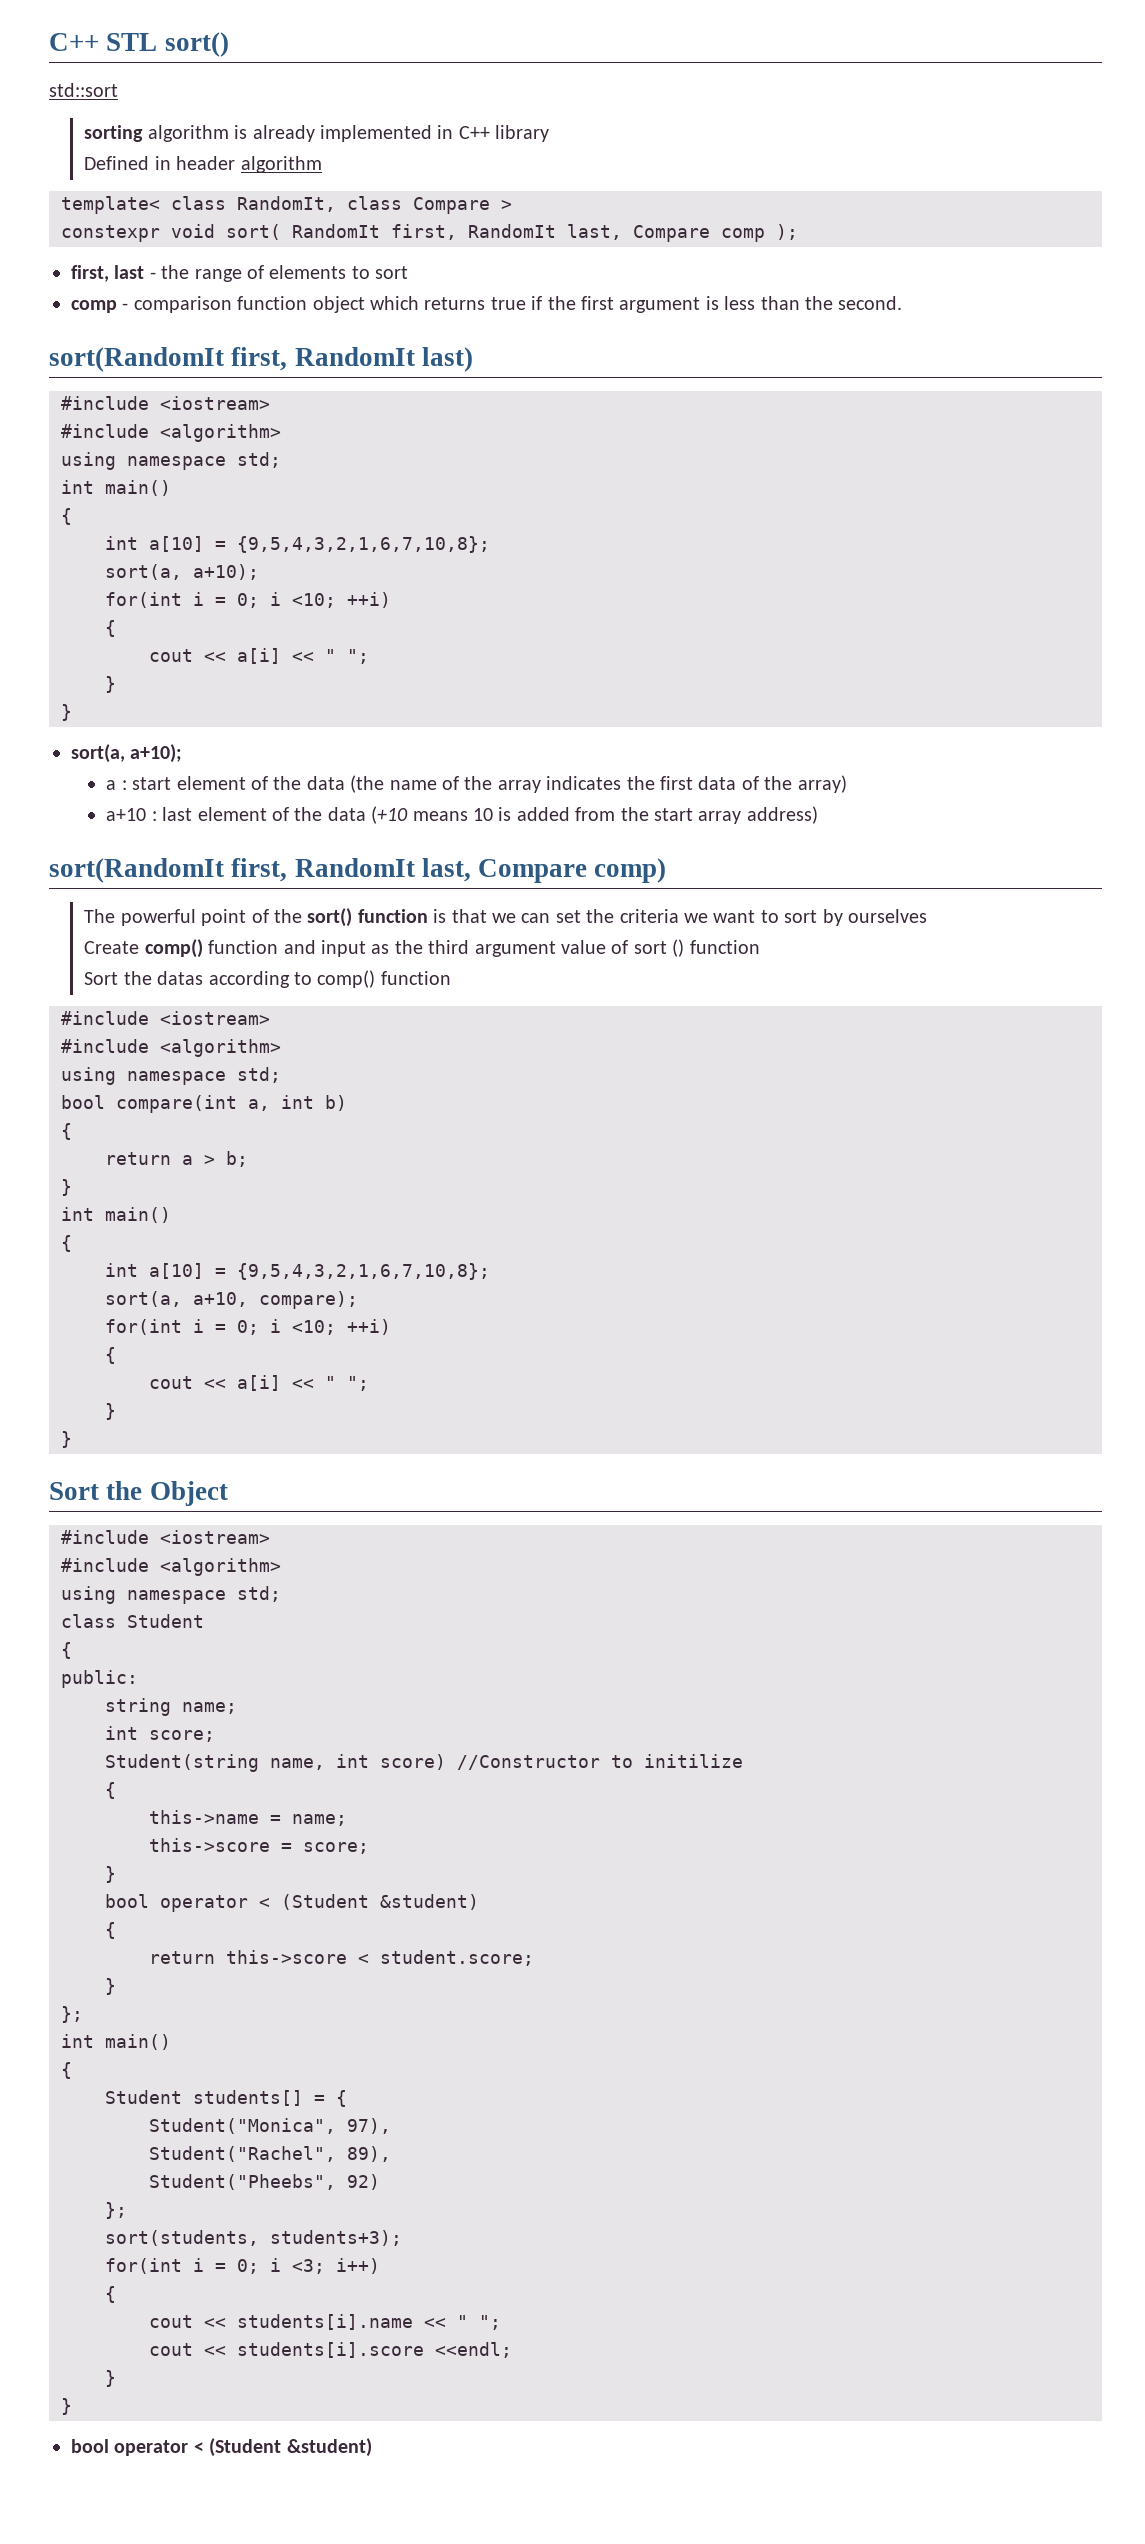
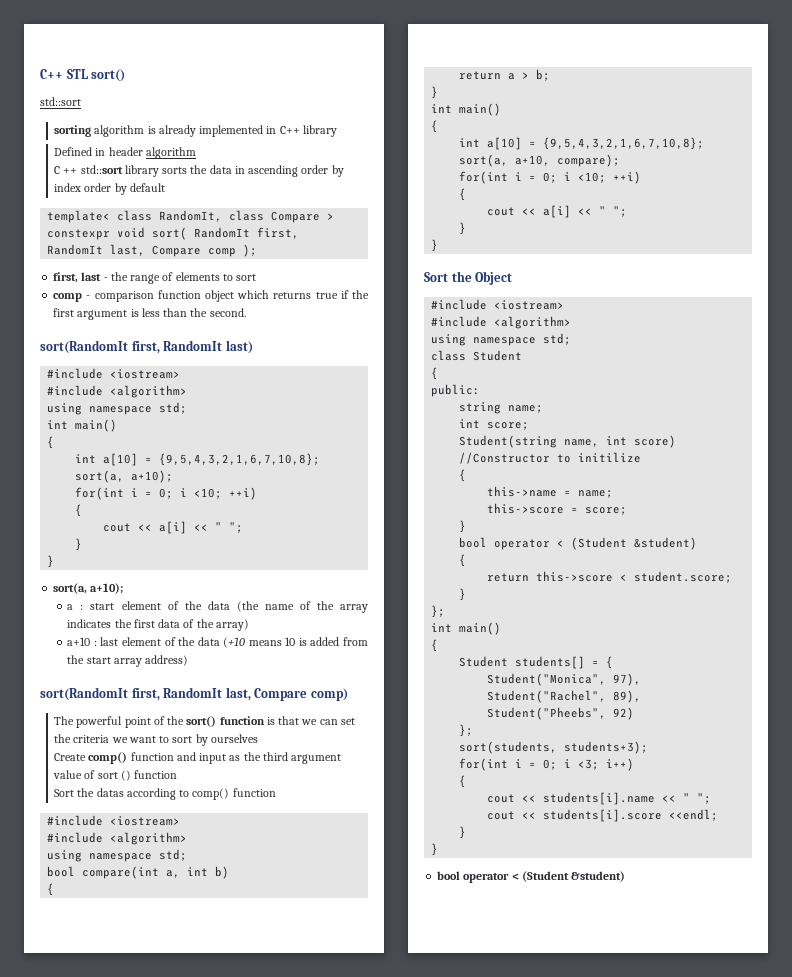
+ C ++ std::sort library sorts the data in ascending order by index order by default

